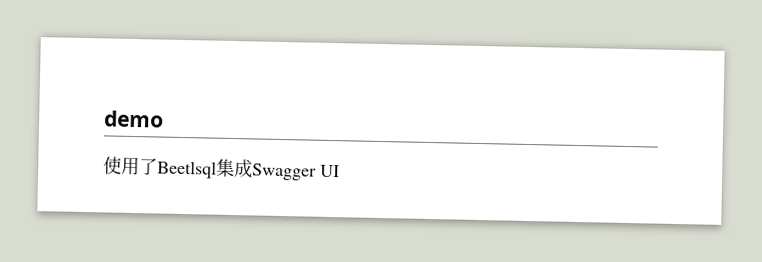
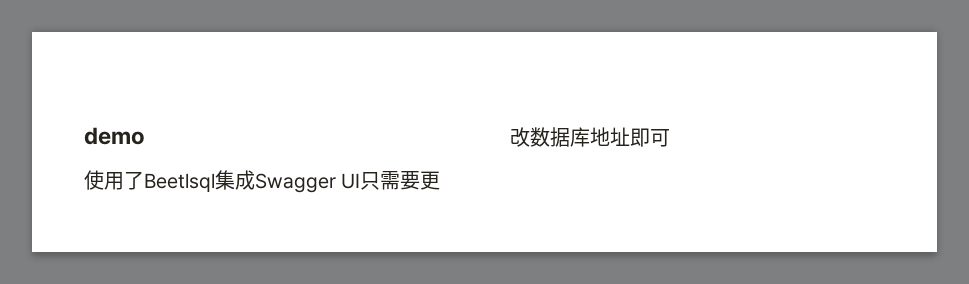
- 使用了Beetlsql集成Swagger UI
+ 使用了Beetlsql集成Swagger UI只需要更改数据库地址即可

